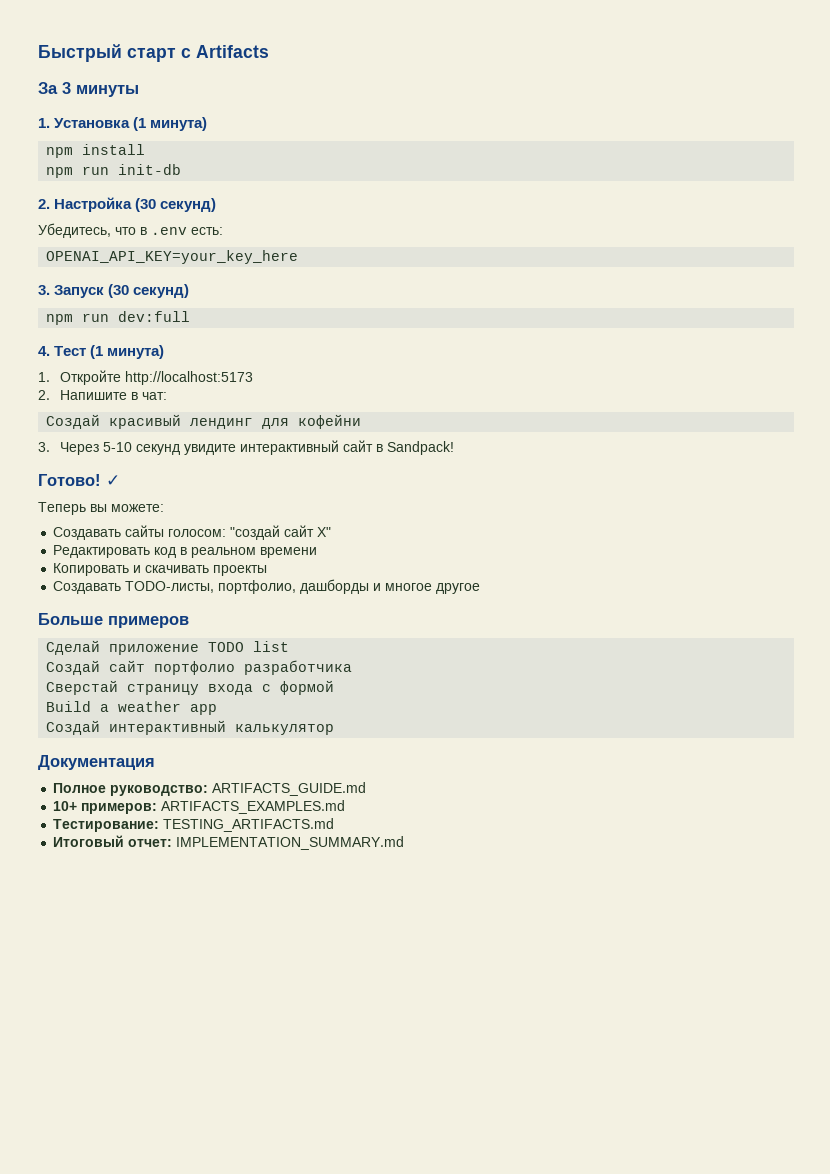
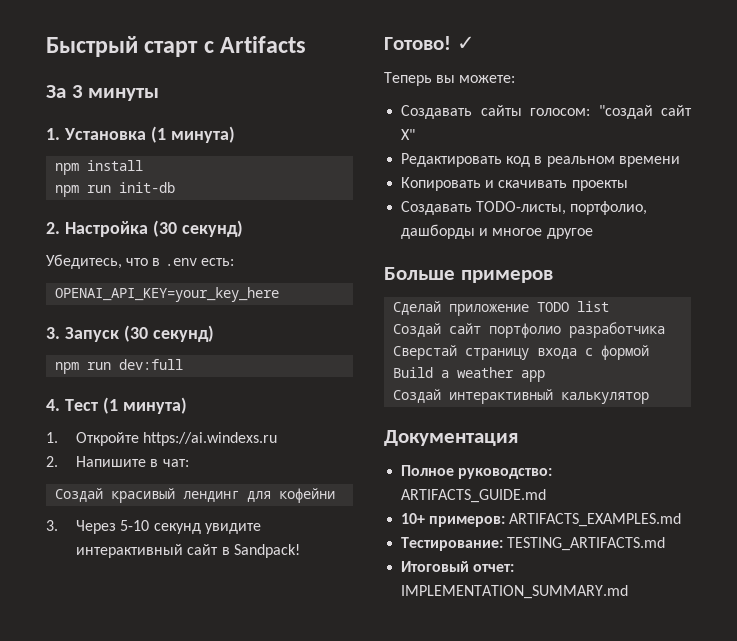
- 1. Откройте http://localhost:5173
+ 1. Откройте https://ai.windexs.ru

